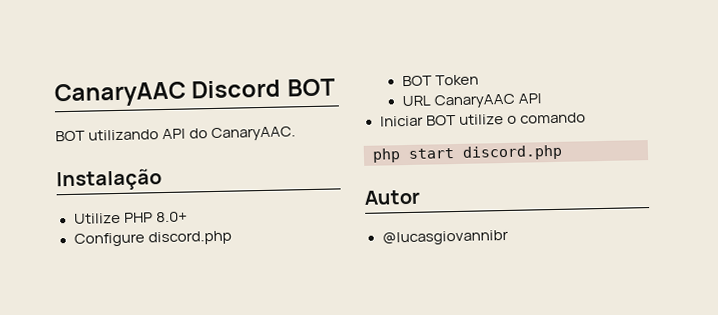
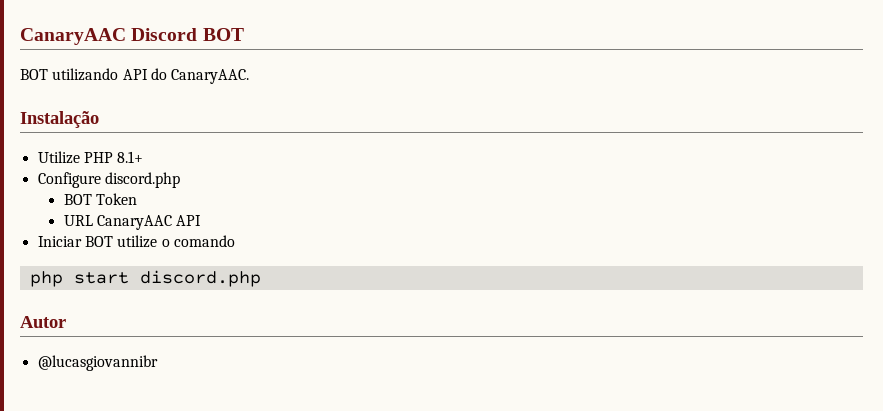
- Utilize PHP 8.0+
+ Utilize PHP 8.1+

